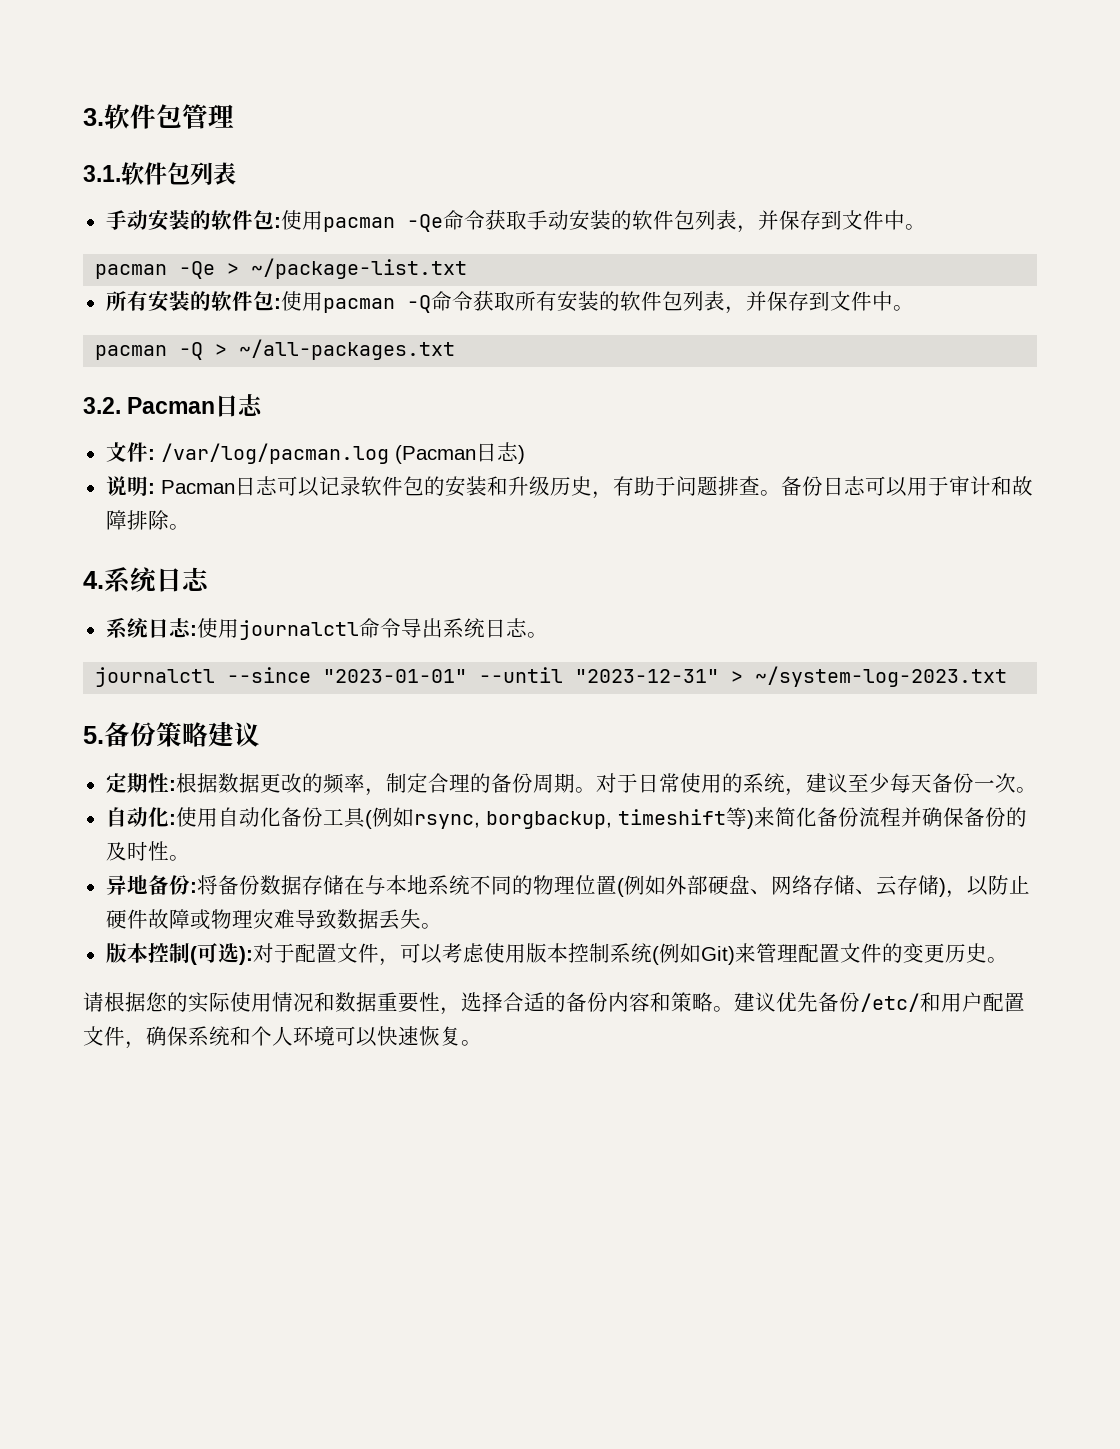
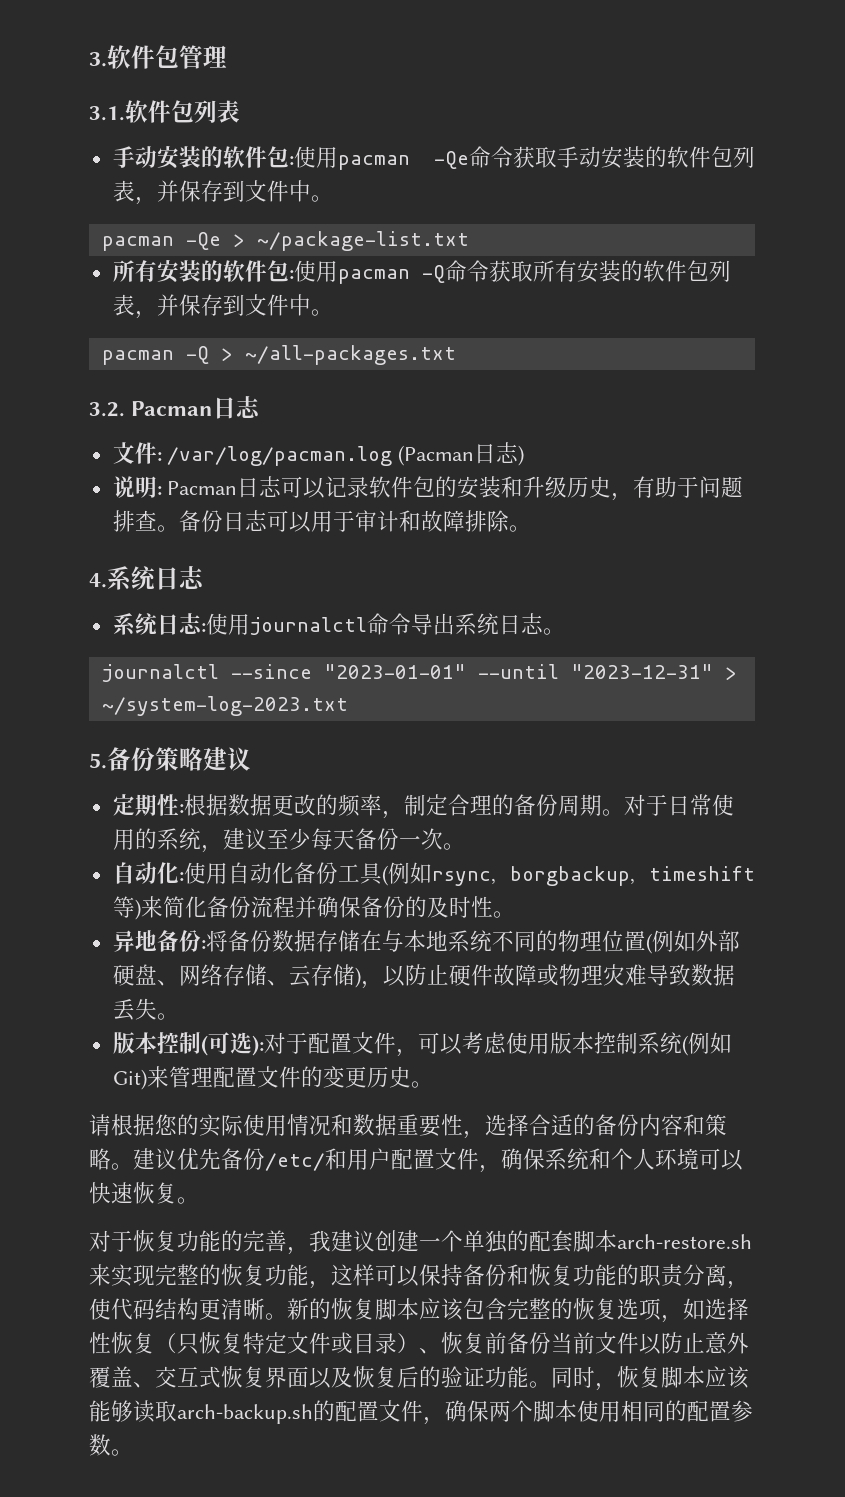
+ 对于恢复功能的完善，我建议创建一个单独的配套脚本arch-restore.sh来实现完整的恢复功能，这样可以保持备份和恢复功能的职责分离，使代码结构更清晰。新的恢复脚本应该包含完整的恢复选项，如选择性恢复（只恢复特定文件或目录）、恢复前备份当前文件以防止意外覆盖、交互式恢复界面以及恢复后的验证功能。同时，恢复脚本应该能够读取arch-backup.sh的配置文件，确保两个脚本使用相同的配置参数。

